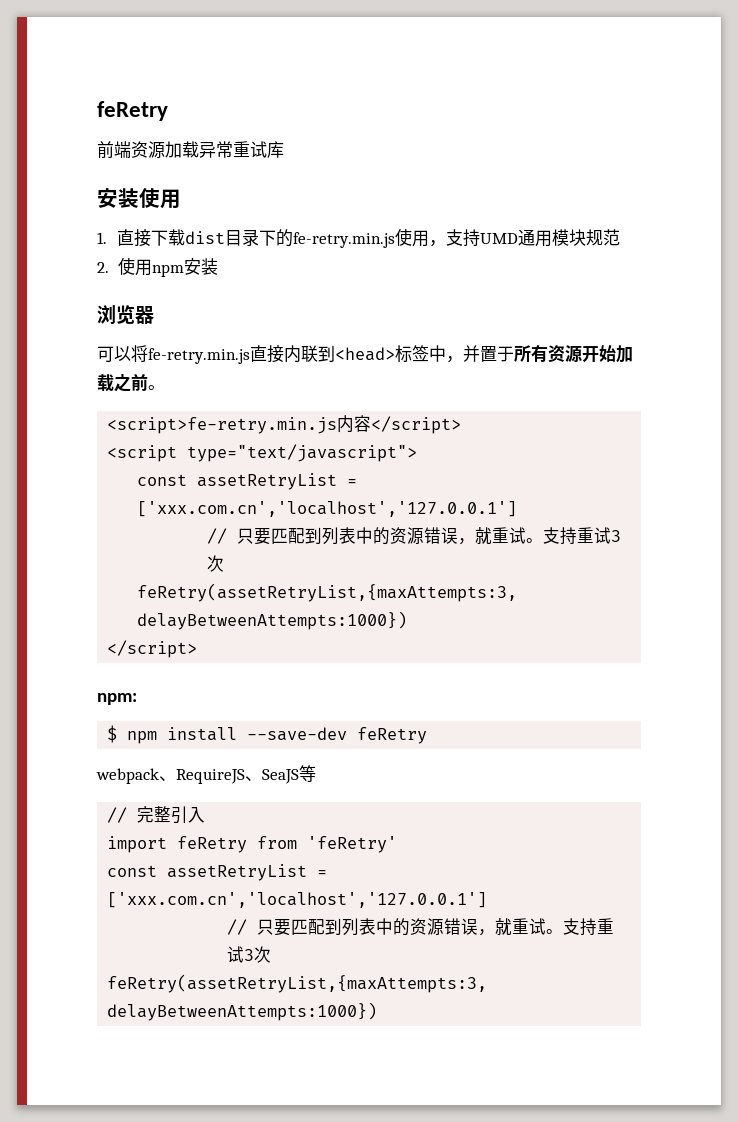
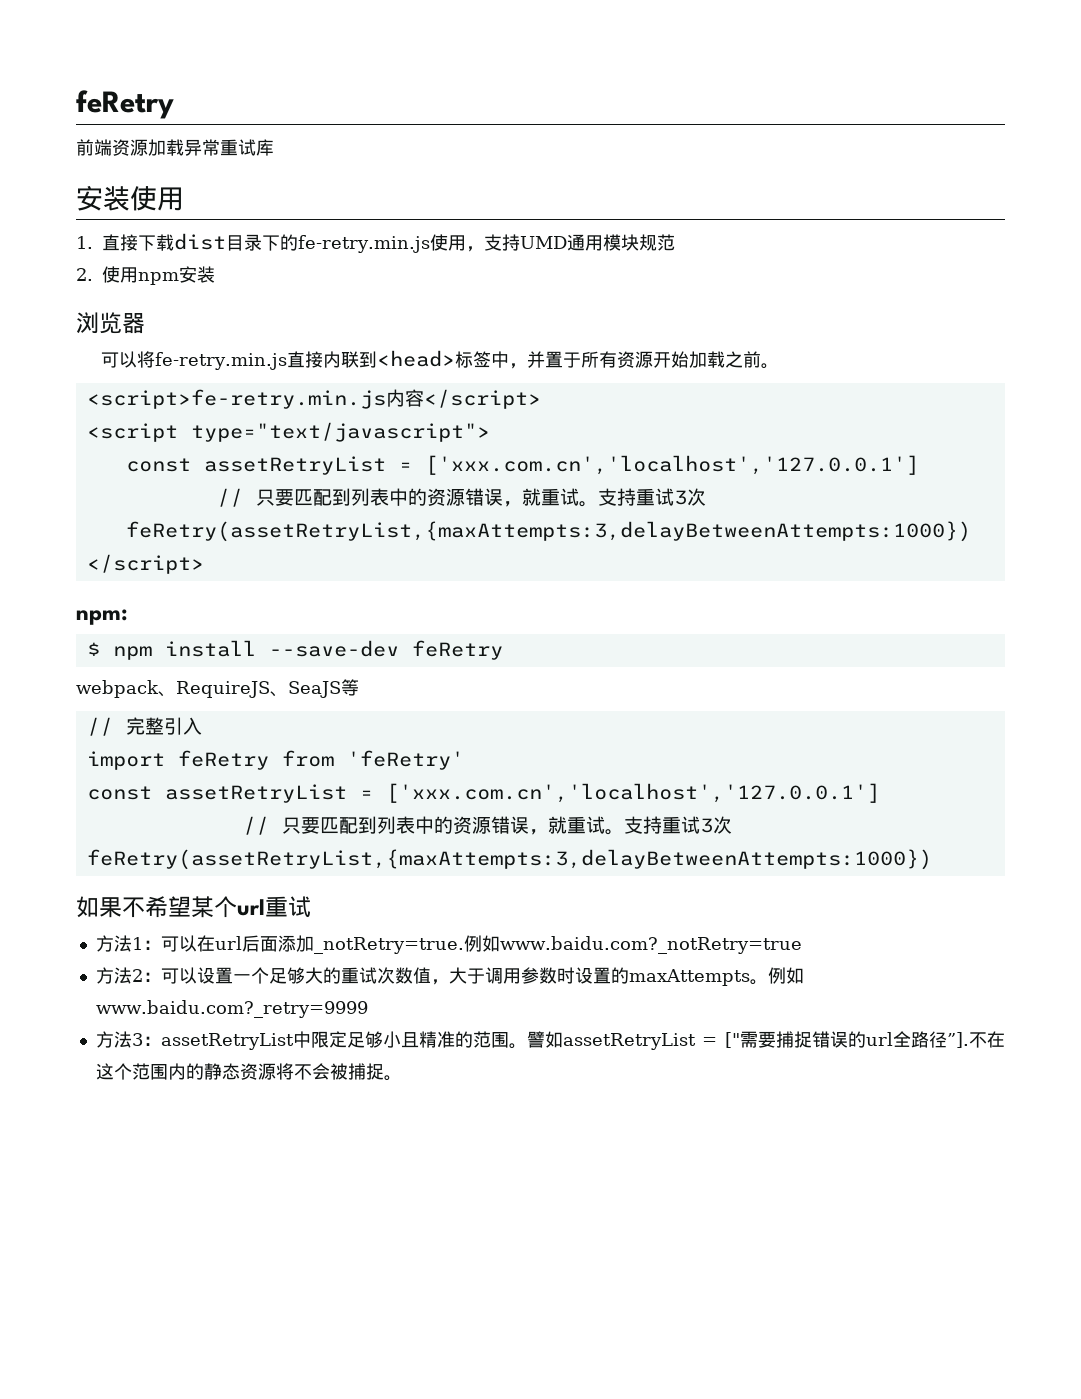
+ 如果不希望某个url重试
+ 方法1：可以在url后面添加_notRetry=true.例如www.baidu.com?_notRetry=true
+ 方法2：可以设置一个足够大的重试次数值，大于调用参数时设置的maxAttempts。例如www.baidu.com?_retry=9999
+ 方法3：assetRetryList中限定足够小且精准的范围。譬如assetRetryList = ["需要捕捉错误的url全路径”].不在这个范围内的静态资源将不会被捕捉。

